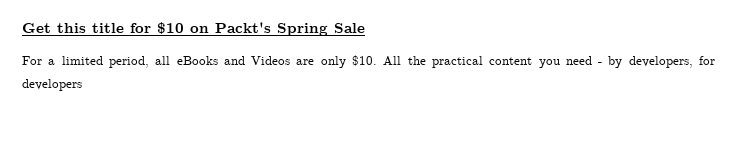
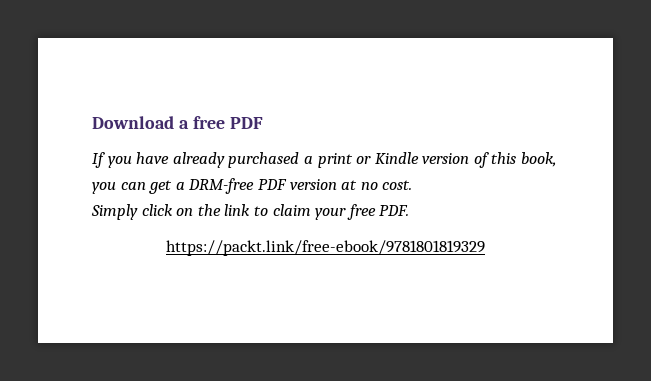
- Get this title for $10 on Packt's Spring Sale
- For a limited period, all eBooks and Videos are only $10. All the practical content you need - by developers, for developers
+ Download a free PDF
+ If you have already purchased a print or Kindle version of this book, you can get a DRM-free PDF version at no cost.
+ Simply click on the link to claim your free PDF.
+ https://packt.link/free-ebook/9781801819329

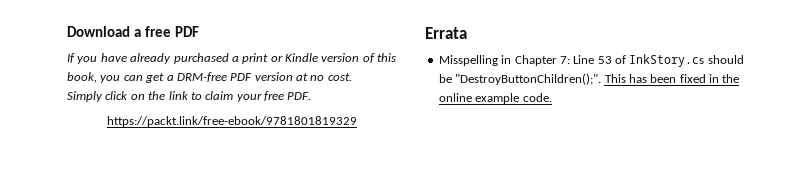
+ Errata
+ Misspelling in Chapter 7: Line 53 of InkStory.cs should be "DestroyButtonChildren();". This has been fixed in the online example code.

